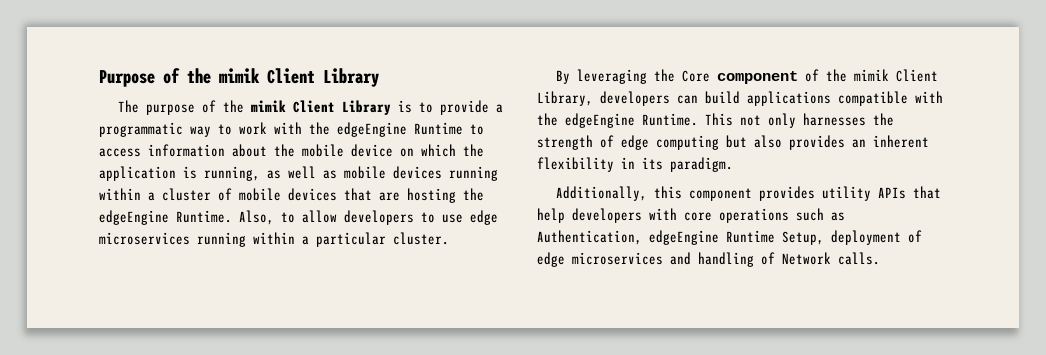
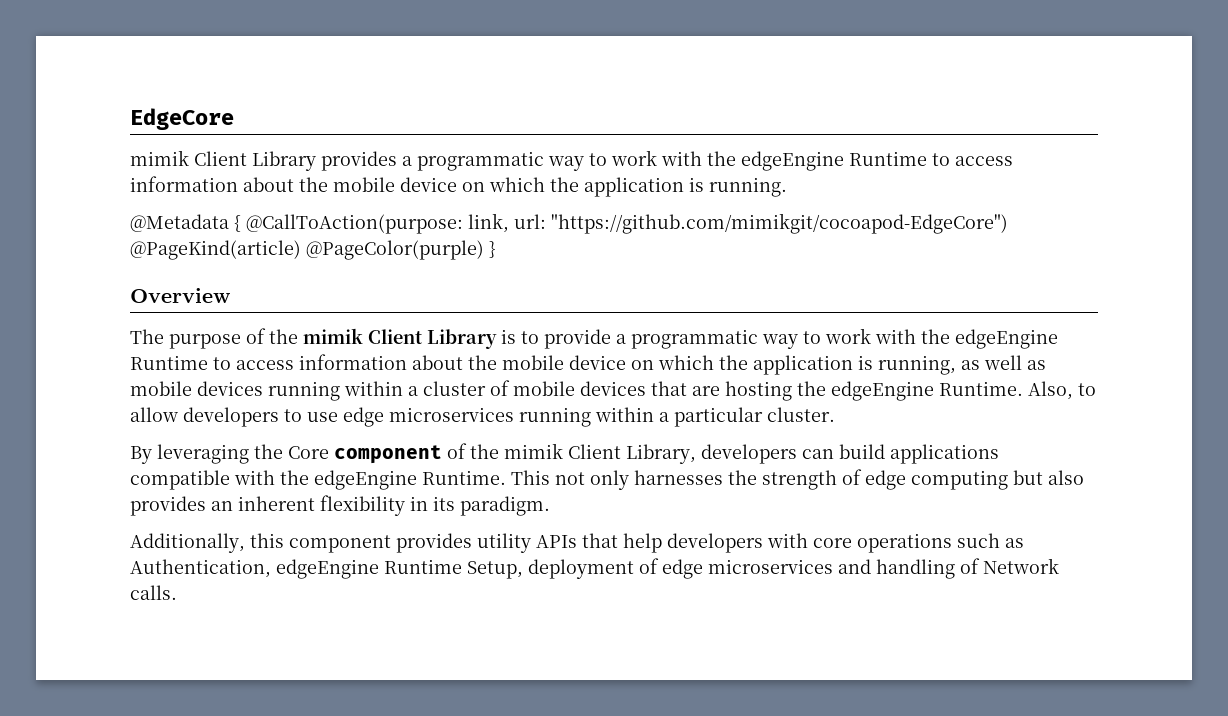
- Purpose of the mimik Client Library
+ EdgeCore
+ mimik Client Library provides a programmatic way to work with the edgeEngine Runtime to access information about the mobile device on which the application is running.
+ @Metadata { @CallToAction(purpose: link, url: "https://github.com/mimikgit/cocoapod-EdgeCore") @PageKind(article) @PageColor(purple) }
+ Overview

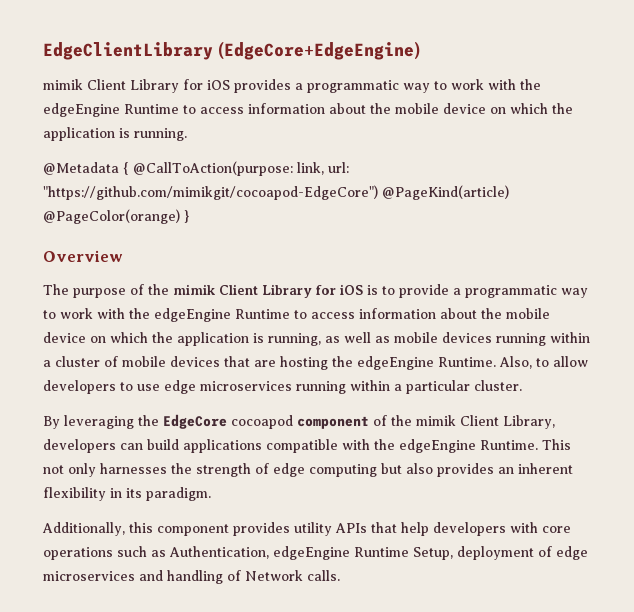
- EdgeCore
- mimik Client Library provides a programmatic way to work with the edgeEngine Runtime to access information about the mobile device on which the application is running.
+ EdgeClientLibrary (EdgeCore+EdgeEngine)
+ mimik Client Library for iOS provides a programmatic way to work with the edgeEngine Runtime to access information about the mobile device on which the application is running.
- @Metadata { @CallToAction(purpose: link, url: "https://github.com/mimikgit/cocoapod-EdgeCore") @PageKind(article) @PageColor(purple) }
+ @Metadata { @CallToAction(purpose: link, url: "https://github.com/mimikgit/cocoapod-EdgeCore") @PageKind(article) @PageColor(orange) }
- The purpose of the mimik Client Library is to provide a programmatic way to work with the edgeEngine Runtime to access information about the mobile device on which the application is running, as well as mobile devices running within a cluster of mobile devices that are hosting the edgeEngine Runtime.
+ The purpose of the mimik Client Library for iOS is to provide a programmatic way to work with the edgeEngine Runtime to access information about the mobile device on which the application is running, as well as mobile devices running within a cluster of mobile devices that are hosting the edgeEngine Runtime.
- By leveraging the Core component of the mimik Client Library, developers can build applications compatible with the edgeEngine Runtime.
+ By leveraging the EdgeCore cocoapod component of the mimik Client Library, developers can build applications compatible with the edgeEngine Runtime.

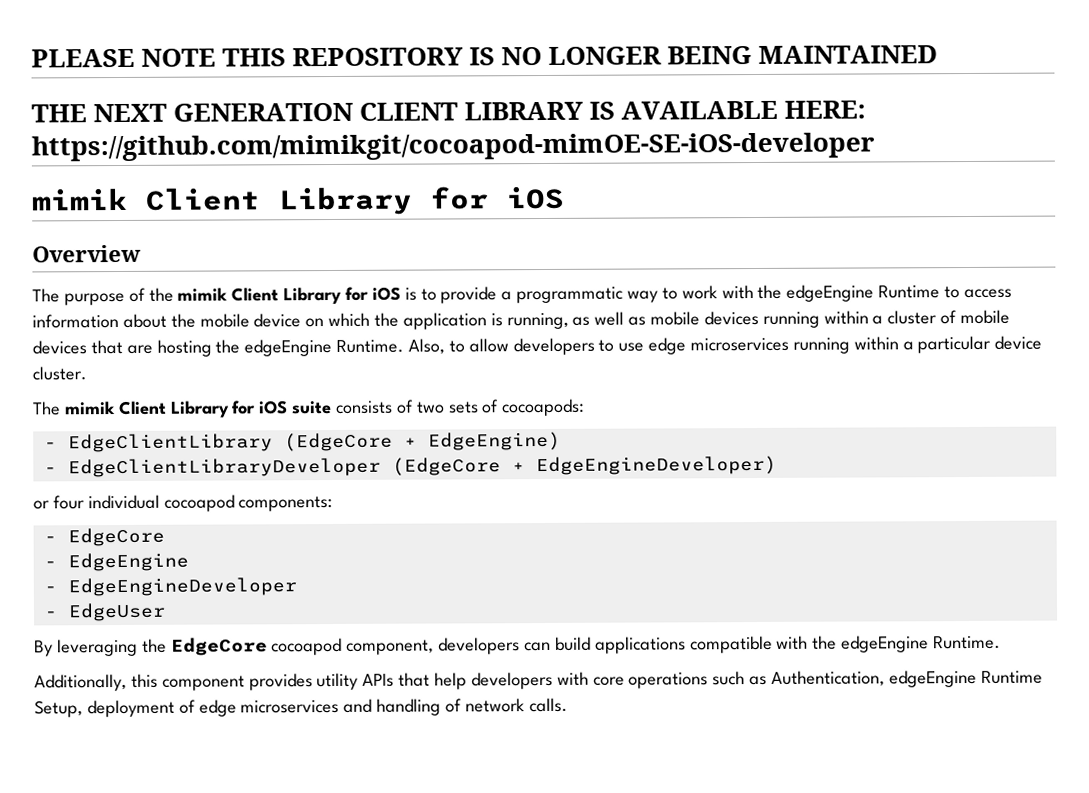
- EdgeClientLibrary (EdgeCore+EdgeEngine)
- mimik Client Library for iOS provides a programmatic way to work with the edgeEngine Runtime to access information about the mobile device on which the application is running.
- @Metadata { @CallToAction(purpose: link, url: "https://github.com/mimikgit/cocoapod-EdgeCore") @PageKind(article) @PageColor(orange) }
+ PLEASE NOTE THIS REPOSITORY IS NO LONGER BEING MAINTAINED
+ THE NEXT GENERATION CLIENT LIBRARY IS AVAILABLE HERE: https://github.com/mimikgit/cocoapod-mimOE-SE-iOS-developer
+ mimik Client Library for iOS
- Also, to allow developers to use edge microservices running within a particular cluster.
+ Also, to allow developers to use edge microservices running within a particular device cluster.
+ The mimik Client Library for iOS suite consists of two sets of cocoapods:
+ - EdgeClientLibrary (EdgeCore + EdgeEngine)
+ - EdgeClientLibraryDeveloper (EdgeCore + EdgeEngineDeveloper)
+ or four individual cocoapod components:
+ - EdgeCore
+ - EdgeEngine
+ - EdgeEngineDeveloper
+ - EdgeUser
- By leveraging the EdgeCore cocoapod component of the mimik Client Library, developers can build applications compatible with the edgeEngine Runtime. This not only harnesses the strength of edge computing but also provides an inherent flexibility in its paradigm.
+ By leveraging the EdgeCore cocoapod component, developers can build applications compatible with the edgeEngine Runtime.
- Additionally, this component provides utility APIs that help developers with core operations such as Authentication, edgeEngine Runtime Setup, deployment of edge microservices and handling of Network calls.
+ Additionally, this component provides utility APIs that help developers with core operations such as Authentication, edgeEngine Runtime Setup, deployment of edge microservices and handling of network calls.

